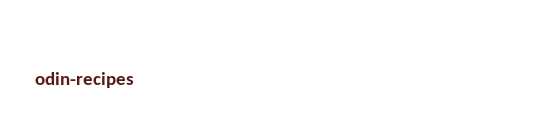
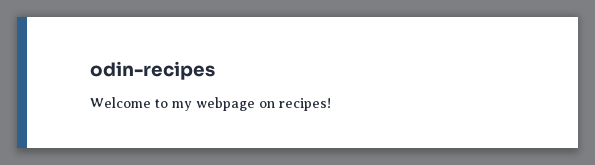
+ Welcome to my webpage on recipes!

